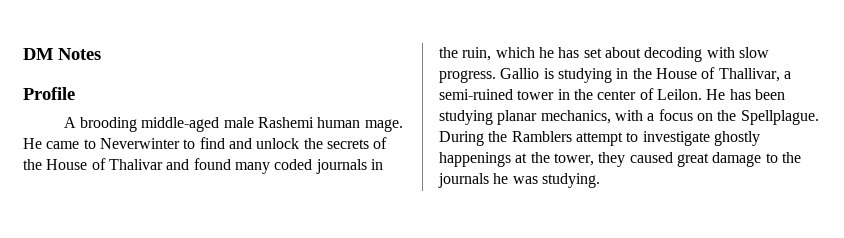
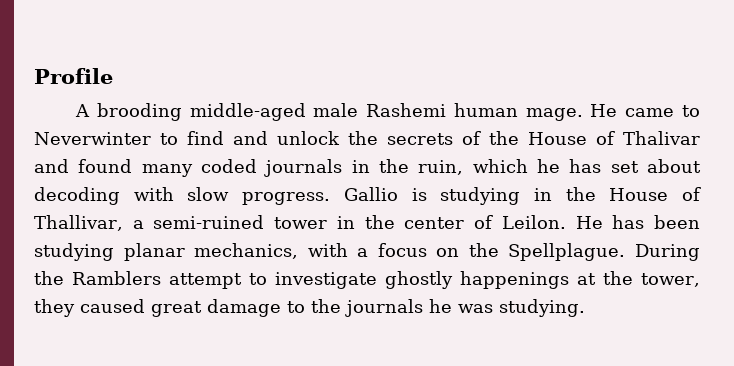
- DM Notes

